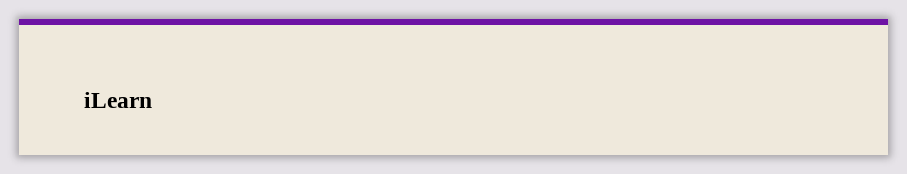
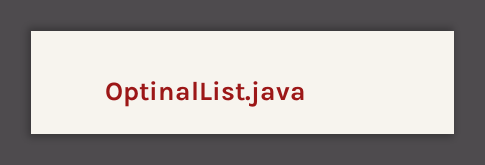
- iLearn
+ OptinalList.java

